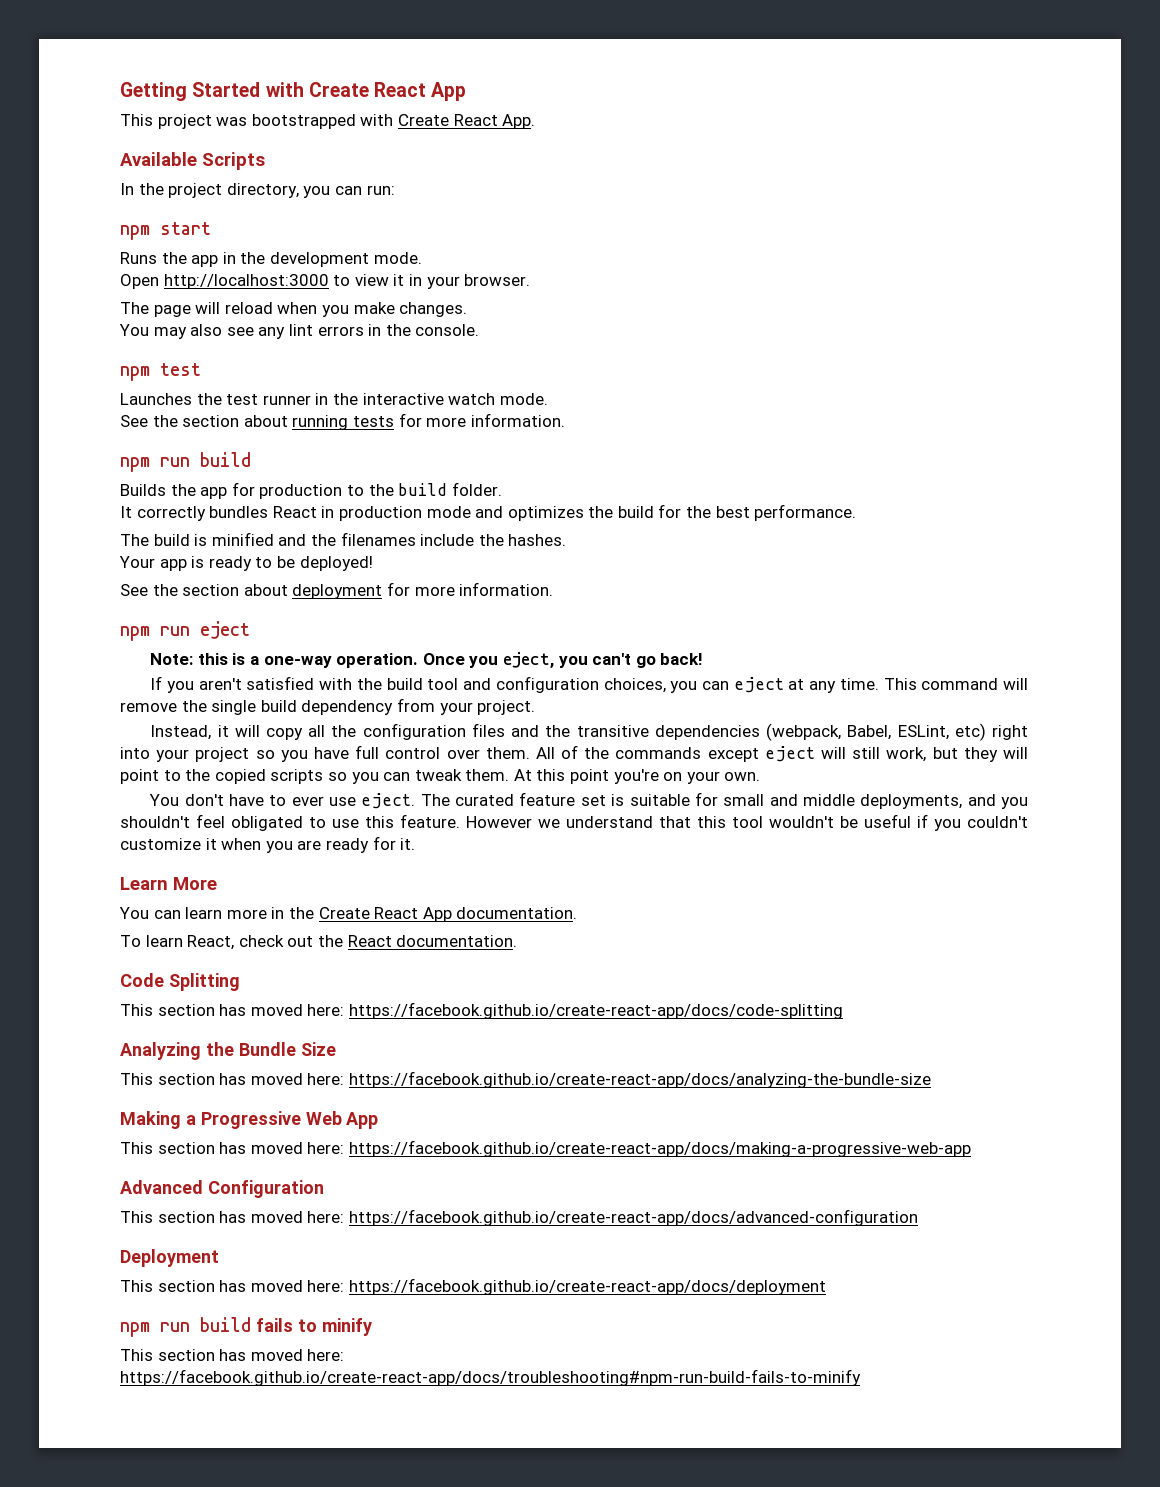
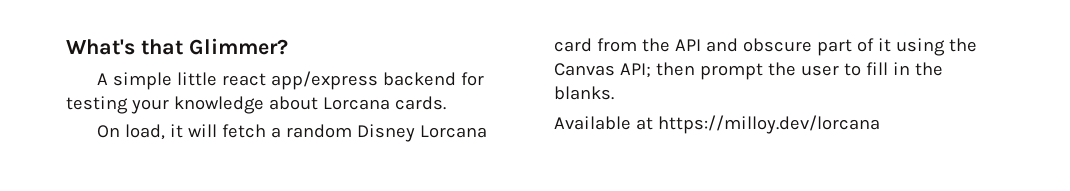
- Getting Started with Create React App
- This project was bootstrapped with Create React App.
- Available Scripts
- In the project directory, you can run:
- npm start
- Runs the app in the development mode.
- Open http://localhost:3000 to view it in your browser.
- The page will reload when you make changes.
- You may also see any lint errors in the console.
- npm test
- Launches the test runner in the interactive watch mode.
- See the section about running tests for more information.
- npm run build
- Builds the app for production to the build folder.
- It correctly bundles React in production mode and optimizes the build for the best performance.
- The build is minified and the filenames include the hashes.
- Your app is ready to be deployed!
- See the section about deployment for more information.
- npm run eject
- Note: this is a one-way operation. Once you eject, you can't go back!
- If you aren't satisfied with the build tool and configuration choices, you can eject at any time. This command will remove the single build dependency from your project.
- Instead, it will copy all the configuration files and the transitive dependencies (webpack, Babel, ESLint, etc) right into your project so you have full control over them. All of the commands except eject will still work, but they will point to the copied scripts so you can tweak them. At this point you're on your own.
- You don't have to ever use eject. The curated feature set is suitable for small and middle deployments, and you shouldn't feel obligated to use this feature. However we understand that this tool wouldn't be useful if you couldn't customize it when you are ready for it.
- Learn More
- You can learn more in the Create React App documentation.
- To learn React, check out the React documentation.
- Code Splitting
- This section has moved here: https://facebook.github.io/create-react-app/docs/code-splitting
- Analyzing the Bundle Size
- This section has moved here: https://facebook.github.io/create-react-app/docs/analyzing-the-bundle-size
- Making a Progressive Web App
- This section has moved here: https://facebook.github.io/create-react-app/docs/making-a-progressive-web-app
- Advanced Configuration
- This section has moved here: https://facebook.github.io/create-react-app/docs/advanced-configuration
- Deployment
- This section has moved here: https://facebook.github.io/create-react-app/docs/deployment
- npm run build fails to minify
- This section has moved here: https://facebook.github.io/create-react-app/docs/troubleshooting#npm-run-build-fails-to-minify
+ What's that Glimmer?
+ A simple little react app/express backend for testing your knowledge about Lorcana cards.
+ On load, it will fetch a random Disney Lorcana card from the API and obscure part of it using the Canvas API; then prompt the user to fill in the blanks.
+ Available at https://milloy.dev/lorcana

